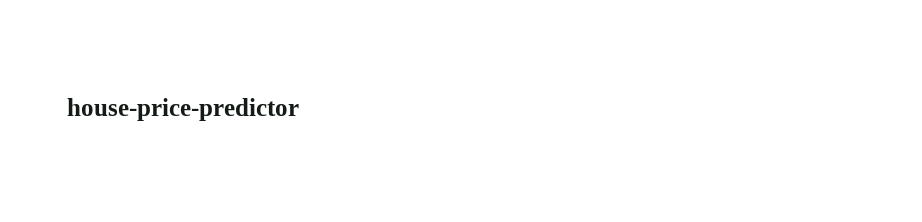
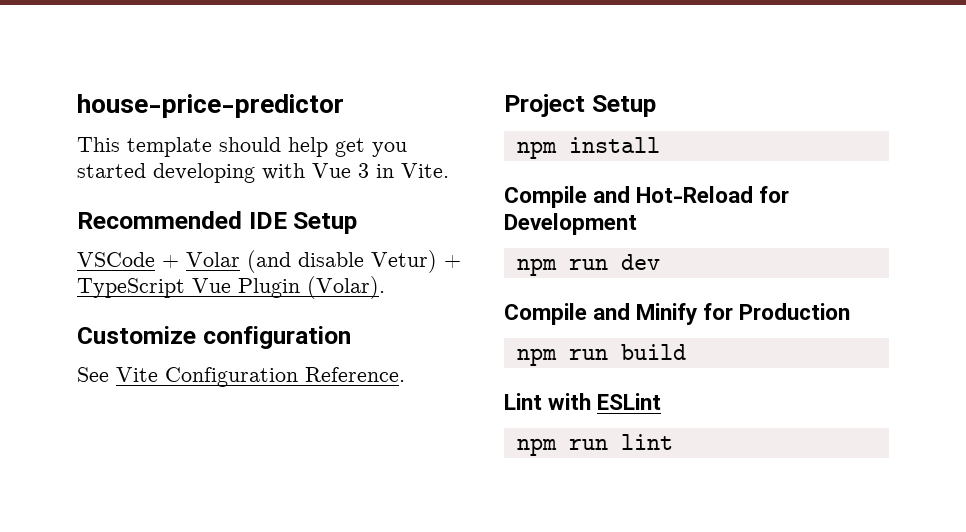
+ This template should help get you started developing with Vue 3 in Vite.
+ Recommended IDE Setup
+ VSCode + Volar (and disable Vetur) + TypeScript Vue Plugin (Volar).
+ Customize configuration
+ See Vite Configuration Reference.
+ Project Setup
+ npm install
+ Compile and Hot-Reload for Development
+ npm run dev
+ Compile and Minify for Production
+ npm run build
+ Lint with ESLint
+ npm run lint

